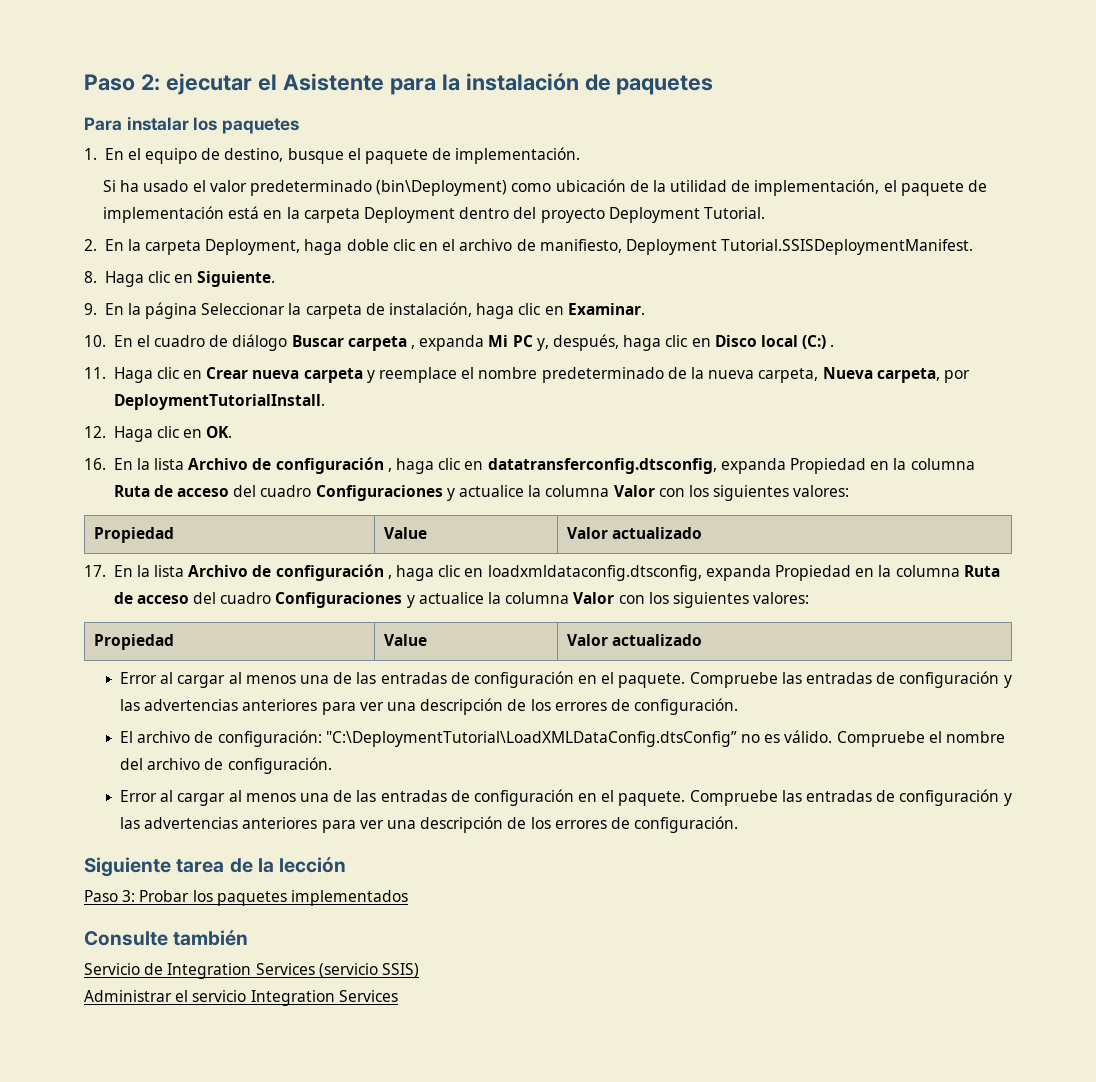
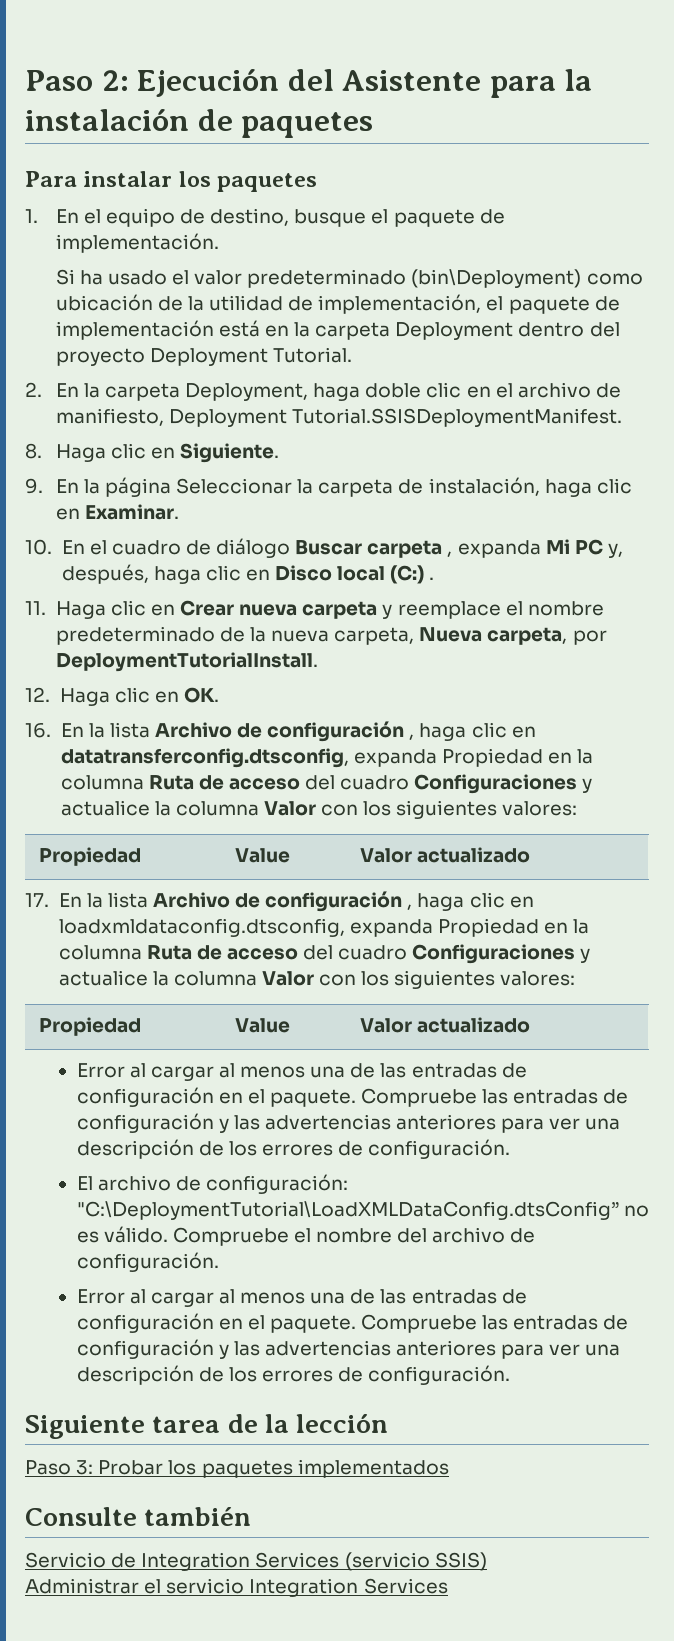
- Paso 2: ejecutar el Asistente para la instalación de paquetes
+ Paso 2: Ejecución del Asistente para la instalación de paquetes

